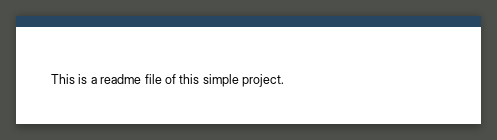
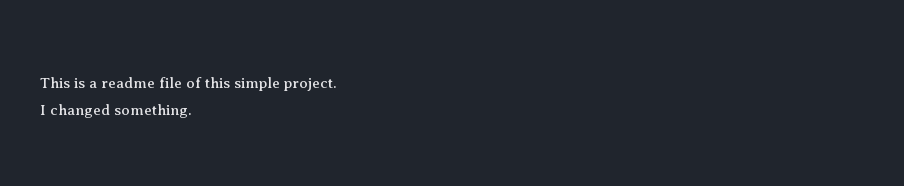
+ I changed something.

